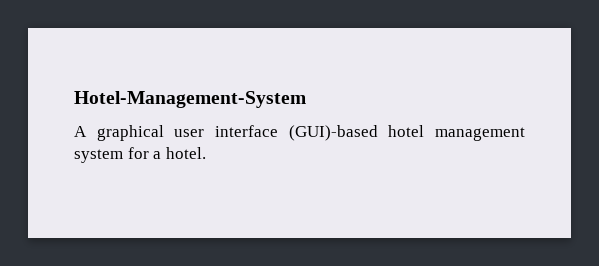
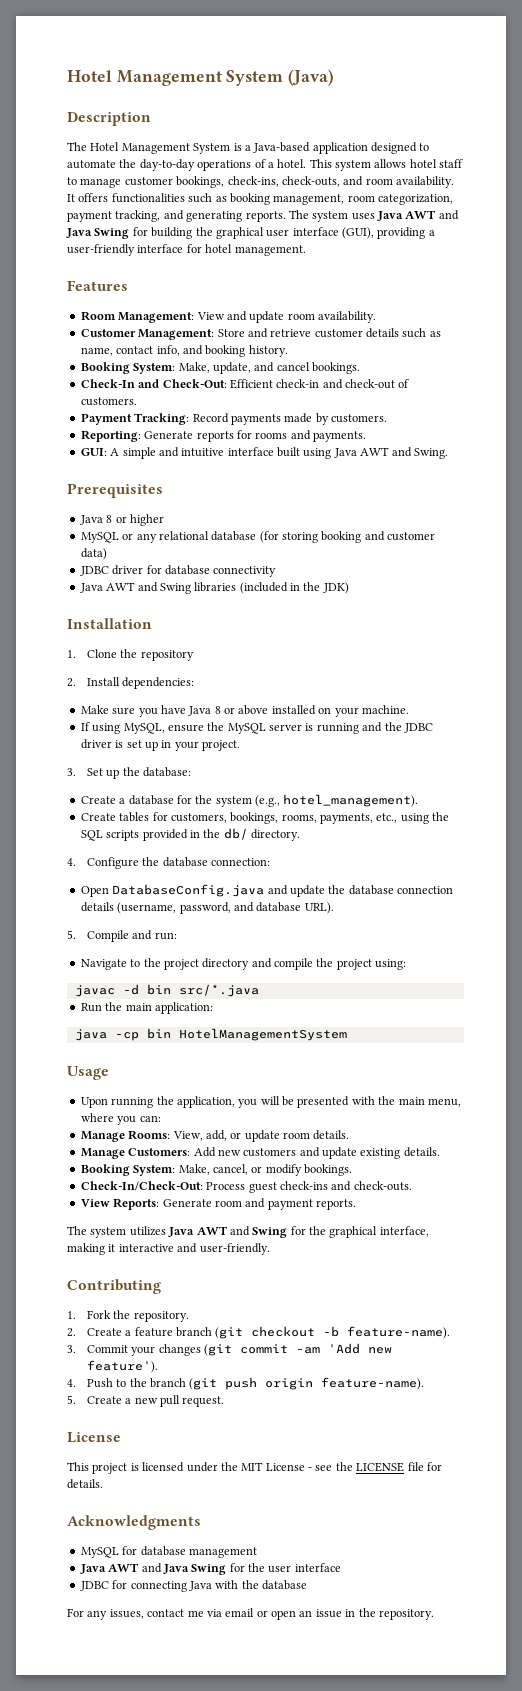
- Hotel-Management-System
- A graphical user interface (GUI)-based hotel management system for a hotel.
+ Hotel Management System (Java)
+ Description
+ The Hotel Management System is a Java-based application designed to automate the day-to-day operations of a hotel. This system allows hotel staff to manage customer bookings, check-ins, check-outs, and room availability. It offers functionalities such as booking management, room categorization, payment tracking, and generating reports. The system uses Java AWT and Java Swing for building the graphical user interface (GUI), providing a user-friendly interface for hotel management.
+ Features
+ Room Management: View and update room availability.
+ Customer Management: Store and retrieve customer details such as name, contact info, and booking history.
+ Booking System: Make, update, and cancel bookings.
+ Check-In and Check-Out: Efficient check-in and check-out of customers.
+ Payment Tracking: Record payments made by customers.
+ Reporting: Generate reports for rooms and payments.
+ GUI: A simple and intuitive interface built using Java AWT and Swing.
+ Prerequisites
+ Java 8 or higher
+ MySQL or any relational database (for storing booking and customer data)
+ JDBC driver for database connectivity
+ Java AWT and Swing libraries (included in the JDK)
+ Installation
+ 1. Clone the repository
+ 2. Install dependencies:
+ Make sure you have Java 8 or above installed on your machine.
+ If using MySQL, ensure the MySQL server is running and the JDBC driver is set up in your project.
+ 3. Set up the database:
+ Create a database for the system (e.g., hotel_management).
+ Create tables for customers, bookings, rooms, payments, etc., using the SQL scripts provided in the db/ directory.
+ 4. Configure the database connection:
+ Open DatabaseConfig.java and update the database connection details (username, password, and database URL).
+ 5. Compile and run:
+ Navigate to the project directory and compile the project using:
+ javac -d bin src/*.java
+ Run the main application:
+ java -cp bin HotelManagementSystem
+ Usage
+ Upon running the application, you will be presented with the main menu, where you can:
+ Manage Rooms: View, add, or update room details.
+ Manage Customers: Add new customers and update existing details.
+ Booking System: Make, cancel, or modify bookings.
+ Check-In/Check-Out: Process guest check-ins and check-outs.
+ View Reports: Generate room and payment reports.
+ The system utilizes Java AWT and Swing for the graphical interface, making it interactive and user-friendly.
+ Contributing
+ 1. Fork the repository.
+ 2. Create a feature branch (git checkout -b feature-name).
+ 3. Commit your changes (git commit -am 'Add new feature').
+ 4. Push to the branch (git push origin feature-name).
+ 5. Create a new pull request.
+ License
+ This project is licensed under the MIT License - see the LICENSE file for details.
+ Acknowledgments
+ MySQL for database management
+ Java AWT and Java Swing for the user interface
+ JDBC for connecting Java with the database
+ For any issues, contact me via email or open an issue in the repository.

